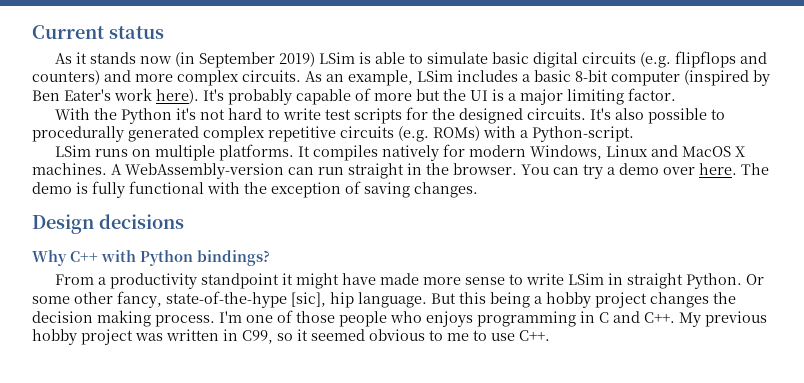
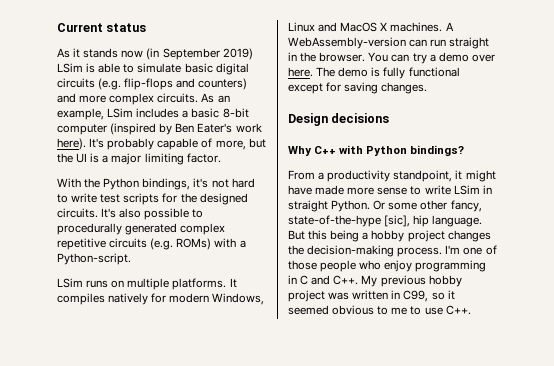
- As it stands now (in September 2019) LSim is able to simulate basic digital circuits (e.g. flipflops and counters) and more complex circuits.
+ As it stands now (in September 2019) LSim is able to simulate basic digital circuits (e.g. flip-flops and counters) and more complex circuits.
- It's probably capable of more but the UI is a major limiting factor.
+ It's probably capable of more, but the UI is a major limiting factor.
- With the Python it's not hard to write test scripts for the designed circuits.
+ With the Python bindings, it's not hard to write test scripts for the designed circuits.
- The demo is fully functional with the exception of saving changes.
+ The demo is fully functional except for saving changes.
- From a productivity standpoint it might have made more sense to write LSim in straight Python.
+ From a productivity standpoint, it might have made more sense to write LSim in straight Python.
- But this being a hobby project changes the decision making process.
+ But this being a hobby project changes the decision-making process.
- I'm one of those people who enjoys programming in C and C++. My previous hobby project was written in C99, so it seemed obvious to me to use C++.
+ I'm one of those people who enjoy programming in C and C++. My previous hobby project was written in C99, so it seemed obvious to me to use C++.

